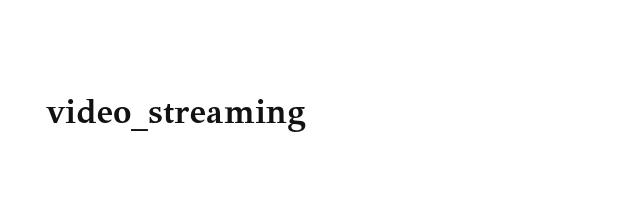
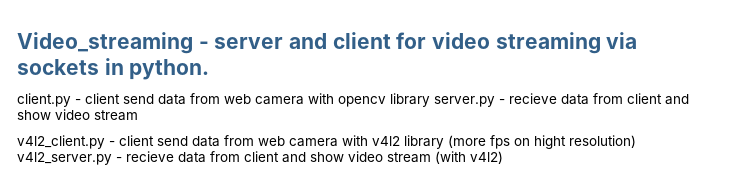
- video_streaming
+ Video_streaming - server and client for video streaming via sockets in python.
+ client.py - client send data from web camera with opencv library server.py - recieve data from client and show video stream
+ v4l2_client.py - client send data from web camera with v4l2 library (more fps on hight resolution) v4l2_server.py - recieve data from client and show video stream (with v4l2)

